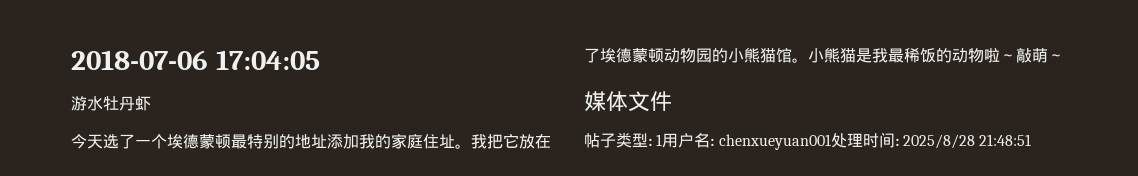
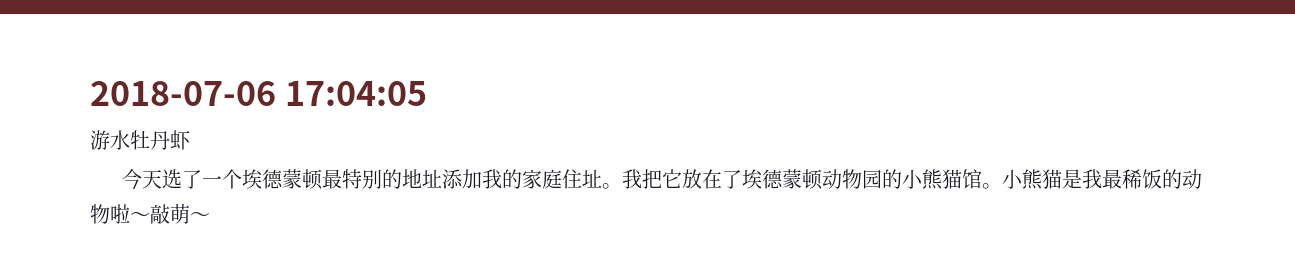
- 媒体文件
- 帖子类型: 1用户名: chenxueyuan001处理时间: 2025/8/28 21:48:51

